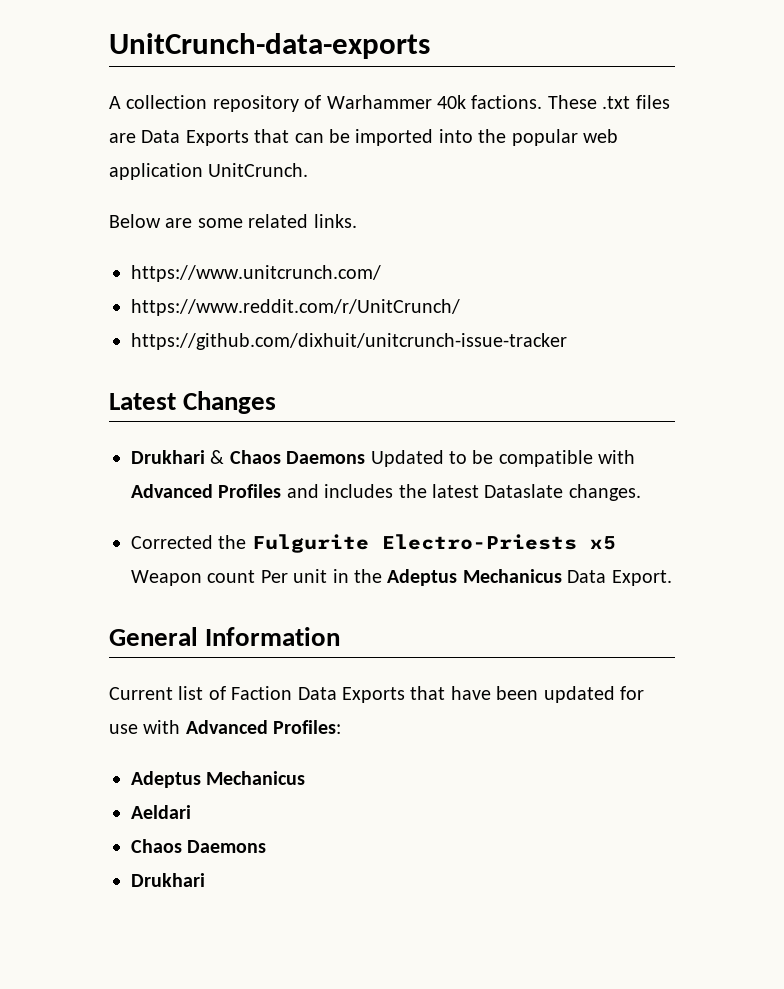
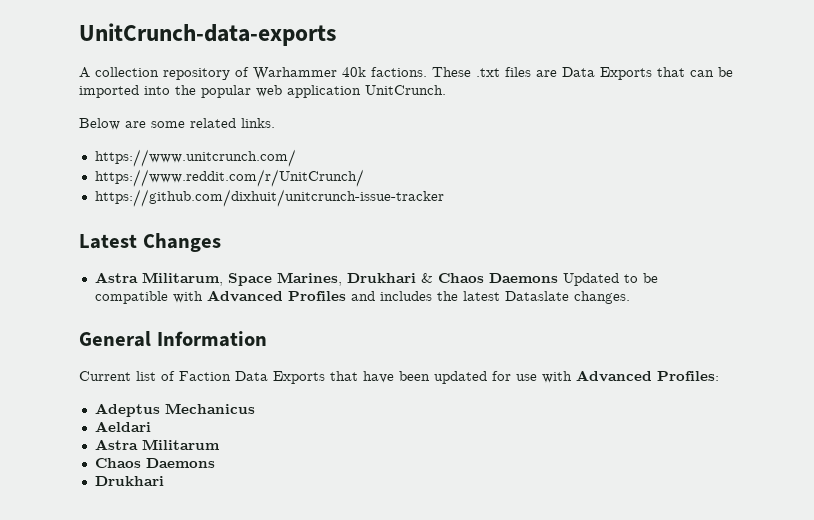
- Drukhari & Chaos Daemons Updated to be compatible with Advanced Profiles and includes the latest Dataslate changes.
+ Astra Militarum, Space Marines, Drukhari & Chaos Daemons Updated to be compatible with Advanced Profiles and includes the latest Dataslate changes.
- Corrected the Fulgurite Electro-Priests x5 Weapon count Per unit in the Adeptus Mechanicus Data Export.
+ Astra Militarum

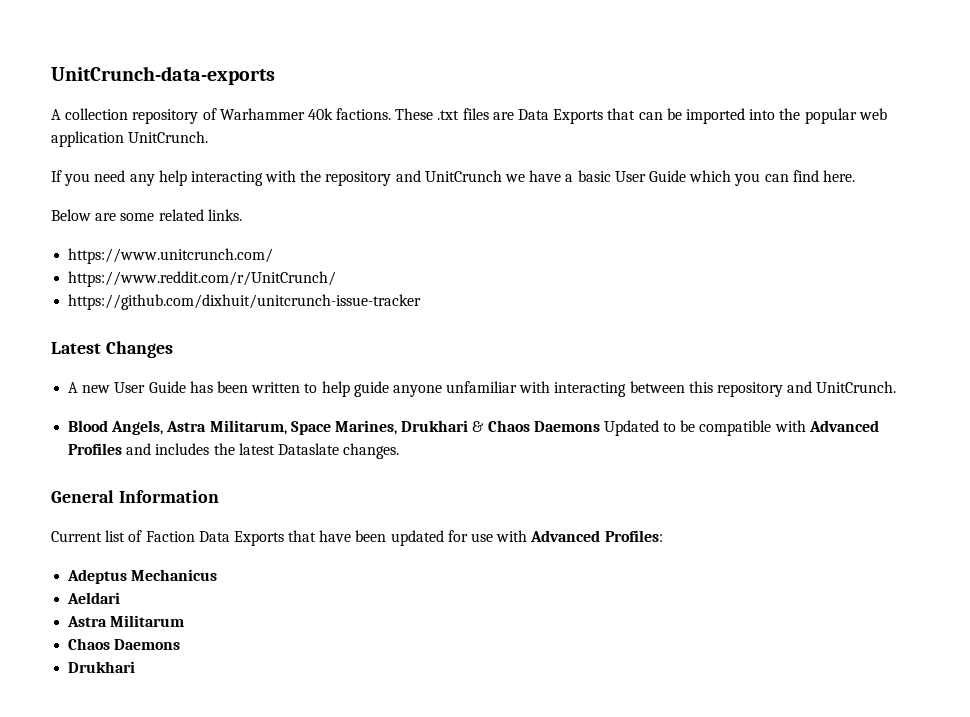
+ If you need any help interacting with the repository and UnitCrunch we have a basic User Guide which you can find here.
- Astra Militarum, Space Marines, Drukhari & Chaos Daemons Updated to be compatible with Advanced Profiles and includes the latest Dataslate changes.
+ A new User Guide has been written to help guide anyone unfamiliar with interacting between this repository and UnitCrunch.
+ Blood Angels, Astra Militarum, Space Marines, Drukhari & Chaos Daemons Updated to be compatible with Advanced Profiles and includes the latest Dataslate changes.

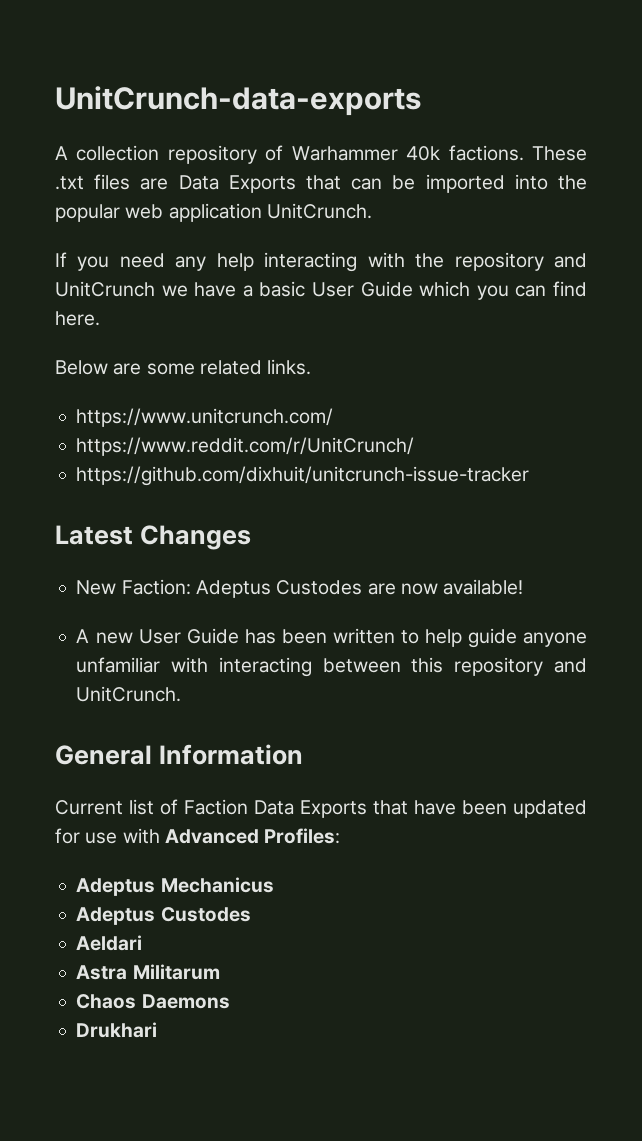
+ New Faction: Adeptus Custodes are now available!
- Blood Angels, Astra Militarum, Space Marines, Drukhari & Chaos Daemons Updated to be compatible with Advanced Profiles and includes the latest Dataslate changes.
  Adeptus Mechanicus
+ Adeptus Custodes

